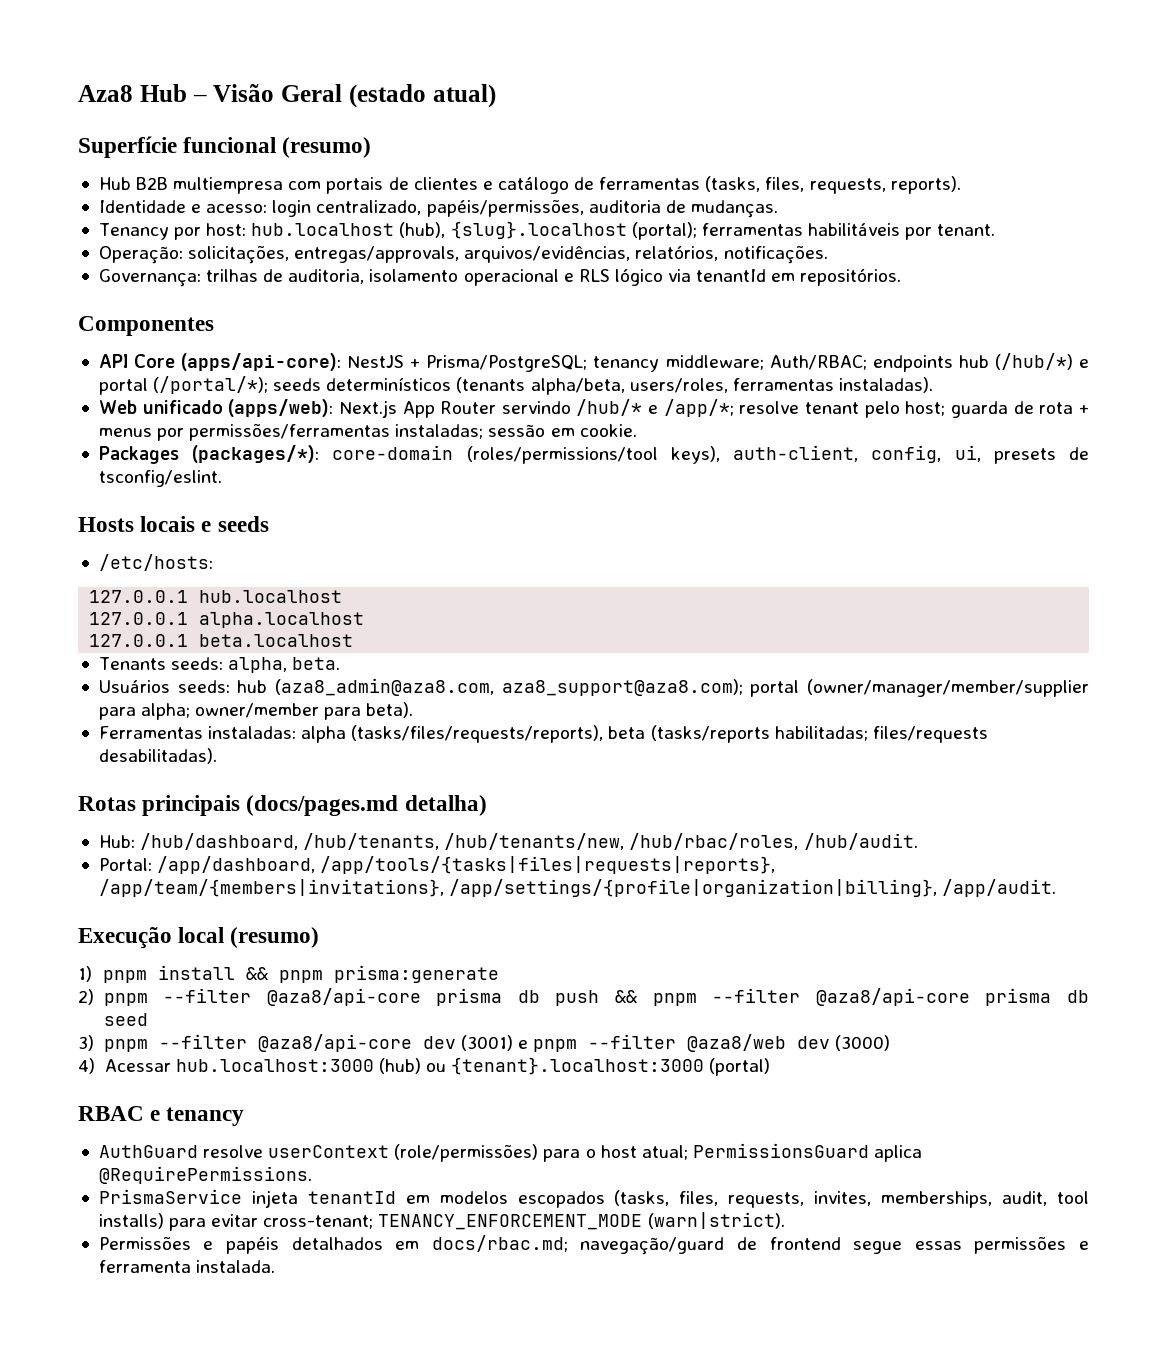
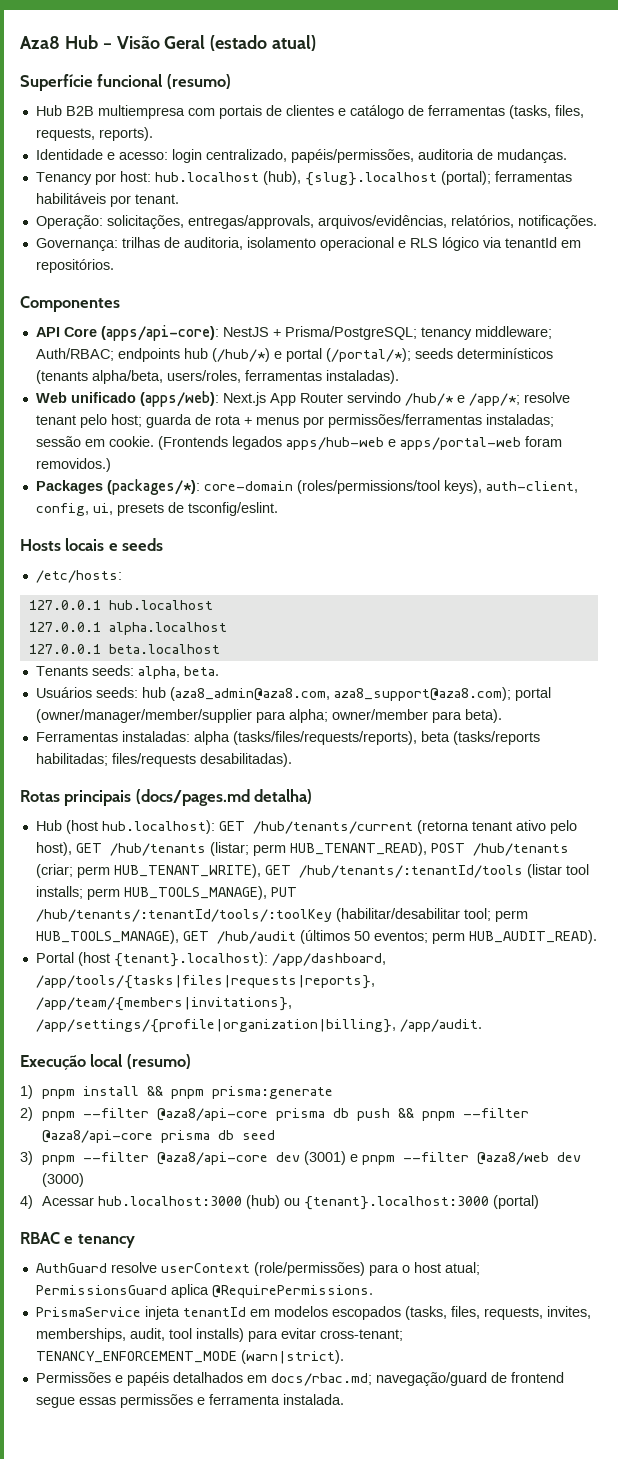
+ (Frontends legados apps/hub-web e apps/portal-web foram removidos.)
- Hub: /hub/dashboard, /hub/tenants, /hub/tenants/new, /hub/rbac/roles, /hub/audit.
- Portal: /app/dashboard, /app/tools/{tasks|files|requests|reports}, /app/team/{members|invitations}, /app/settings/{profile|organization|billing}, /app/audit.
+ Hub (host hub.localhost): GET /hub/tenants/current (retorna tenant ativo pelo host), GET /hub/tenants (listar; perm HUB_TENANT_READ), POST /hub/tenants (criar; perm HUB_TENANT_WRITE), GET /hub/tenants/:tenantId/tools (listar tool installs; perm HUB_TOOLS_MANAGE), PUT /hub/tenants/:tenantId/tools/:toolKey (habilitar/desabilitar tool; perm HUB_TOOLS_MANAGE), GET /hub/audit (últimos 50 eventos; perm HUB_AUDIT_READ).
+ Portal (host {tenant}.localhost): /app/dashboard, /app/tools/{tasks|files|requests|reports}, /app/team/{members|invitations}, /app/settings/{profile|organization|billing}, /app/audit.

